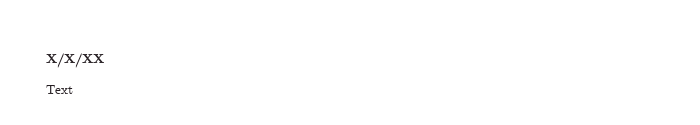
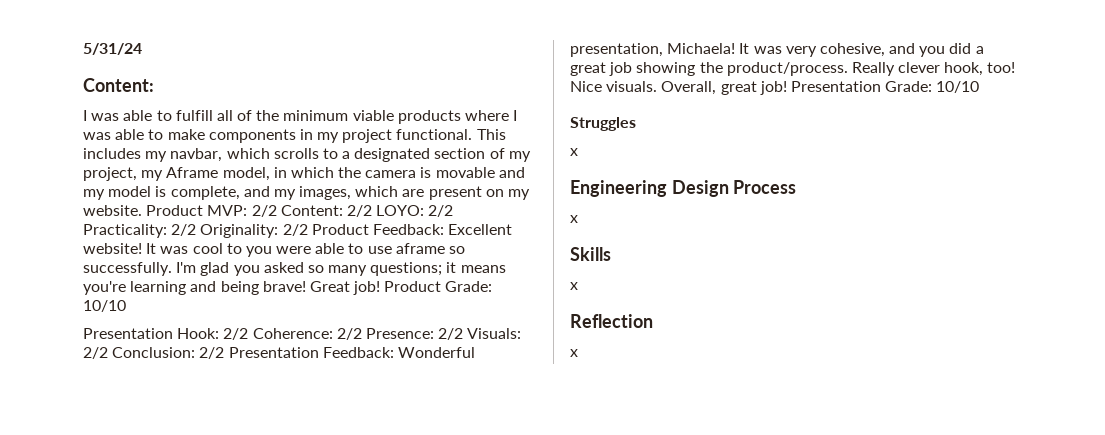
- X/X/XX
- Text
+ 5/31/24
+ Content:
+ I was able to fulfill all of the minimum viable products where I was able to make components in my project functional. This includes my navbar, which scrolls to a designated section of my project, my Aframe model, in which the camera is movable and my model is complete, and my images, which are present on my website. Product MVP: 2/2 Content: 2/2 LOYO: 2/2 Practicality: 2/2 Originality: 2/2 Product Feedback: Excellent website! It was cool to you were able to use aframe so successfully. I'm glad you asked so many questions; it means you're learning and being brave! Great job! Product Grade: 10/10
+ Presentation Hook: 2/2 Coherence: 2/2 Presence: 2/2 Visuals: 2/2 Conclusion: 2/2 Presentation Feedback: Wonderful presentation, Michaela! It was very cohesive, and you did a great job showing the product/process. Really clever hook, too! Nice visuals. Overall, great job! Presentation Grade: 10/10
+ Struggles
+ x
+ Engineering Design Process
+ x
+ Skills
+ x
+ Reflection
+ x

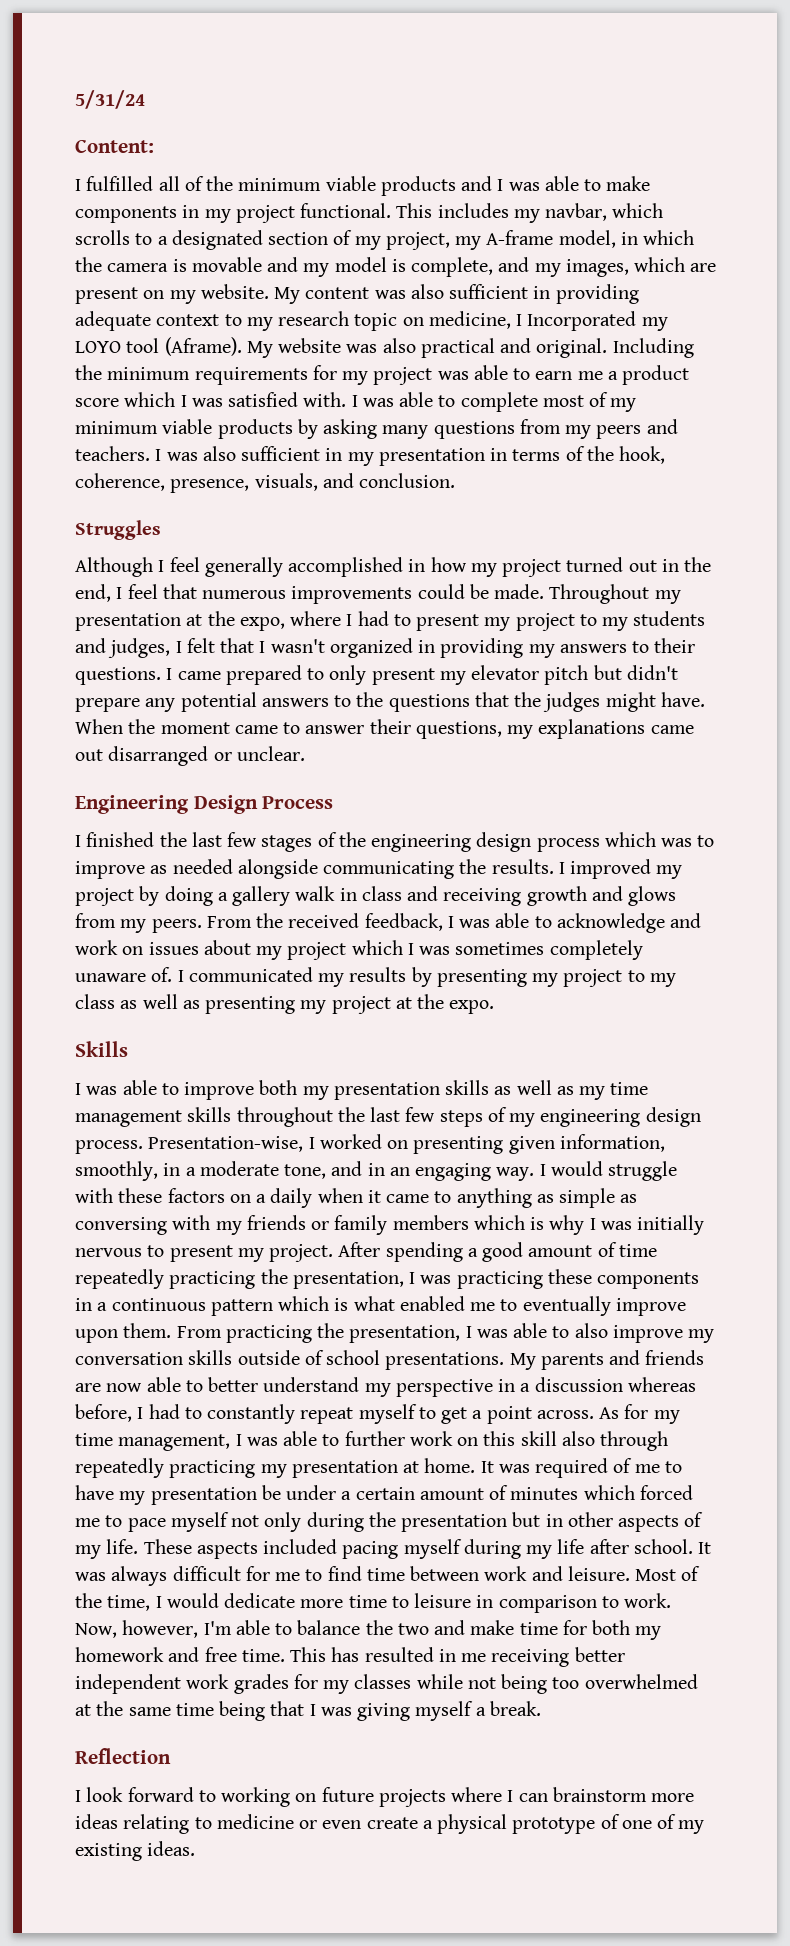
- I was able to fulfill all of the minimum viable products where I was able to make components in my project functional.
+ I fulfilled all of the minimum viable products and I was able to make components in my project functional.
- This includes my navbar, which scrolls to a designated section of my project, my Aframe model, in which the camera is movable and my model is complete, and my images, which are present on my website.
+ This includes my navbar, which scrolls to a designated section of my project, my A-frame model, in which the camera is movable and my model is complete, and my images, which are present on my website.
- Product MVP: 2/2 Content: 2/2 LOYO: 2/2 Practicality: 2/2 Originality: 2/2 Product Feedback: Excellent website! It was cool to you were able to use aframe so successfully. I'm glad you asked so many questions; it means you're learning and being brave! Great job! Product Grade: 10/10
- Presentation Hook: 2/2 Coherence: 2/2 Presence: 2/2 Visuals: 2/2 Conclusion: 2/2 Presentation Feedback: Wonderful presentation, Michaela! It was very cohesive, and you did a great job showing the product/process. Really clever hook, too! Nice visuals. Overall, great job! Presentation Grade: 10/10
+ My content was also sufficient in providing adequate context to my research topic on medicine, I Incorporated my LOYO tool (Aframe). My website was also practical and original. Including the minimum requirements for my project was able to earn me a product score which I was satisfied with. I was able to complete most of my minimum viable products by asking many questions from my peers and teachers. I was also sufficient in my presentation in terms of the hook, coherence, presence, visuals, and conclusion.
  Struggles
- x
+ Although I feel generally accomplished in how my project turned out in the end, I feel that numerous improvements could be made. Throughout my presentation at the expo, where I had to present my project to my students and judges, I felt that I wasn't organized in providing my answers to their questions. I came prepared to only present my elevator pitch but didn't prepare any potential answers to the questions that the judges might have. When the moment came to answer their questions, my explanations came out disarranged or unclear.
  Engineering Design Process
- x
+ I finished the last few stages of the engineering design process which was to improve as needed alongside communicating the results. I improved my project by doing a gallery walk in class and receiving growth and glows from my peers. From the received feedback, I was able to acknowledge and work on issues about my project which I was sometimes completely unaware of. I communicated my results by presenting my project to my class as well as presenting my project at the expo.
  Skills
- x
+ I was able to improve both my presentation skills as well as my time management skills throughout the last few steps of my engineering design process. Presentation-wise, I worked on presenting given information, smoothly, in a moderate tone, and in an engaging way. I would struggle with these factors on a daily when it came to anything as simple as conversing with my friends or family members which is why I was initially nervous to present my project. After spending a good amount of time repeatedly practicing the presentation, I was practicing these components in a continuous pattern which is what enabled me to eventually improve upon them. From practicing the presentation, I was able to also improve my conversation skills outside of school presentations. My parents and friends are now able to better understand my perspective in a discussion whereas before, I had to constantly repeat myself to get a point across. As for my time management, I was able to further work on this skill also through repeatedly practicing my presentation at home. It was required of me to have my presentation be under a certain amount of minutes which forced me to pace myself not only during the presentation but in other aspects of my life. These aspects included pacing myself during my life after school. It was always difficult for me to find time between work and leisure. Most of the time, I would dedicate more time to leisure in comparison to work. Now, however, I'm able to balance the two and make time for both my homework and free time. This has resulted in me receiving better independent work grades for my classes while not being too overwhelmed at the same time being that I was giving myself a break.
  Reflection
- x
+ I look forward to working on future projects where I can brainstorm more ideas relating to medicine or even create a physical prototype of one of my existing ideas.

